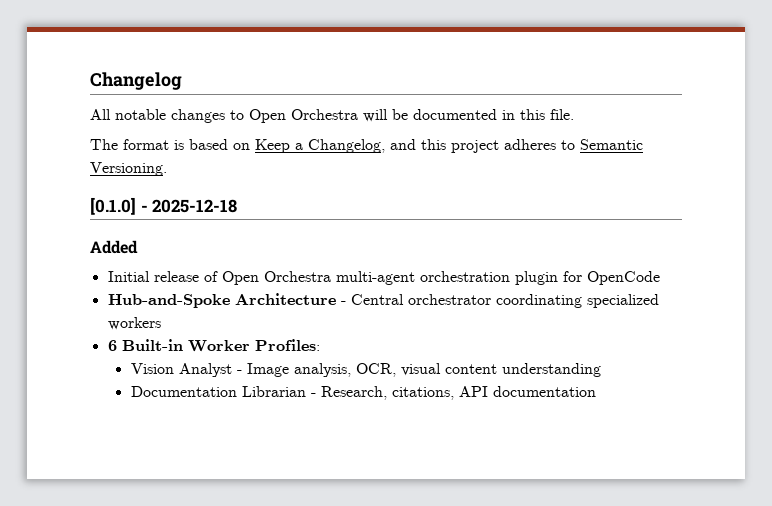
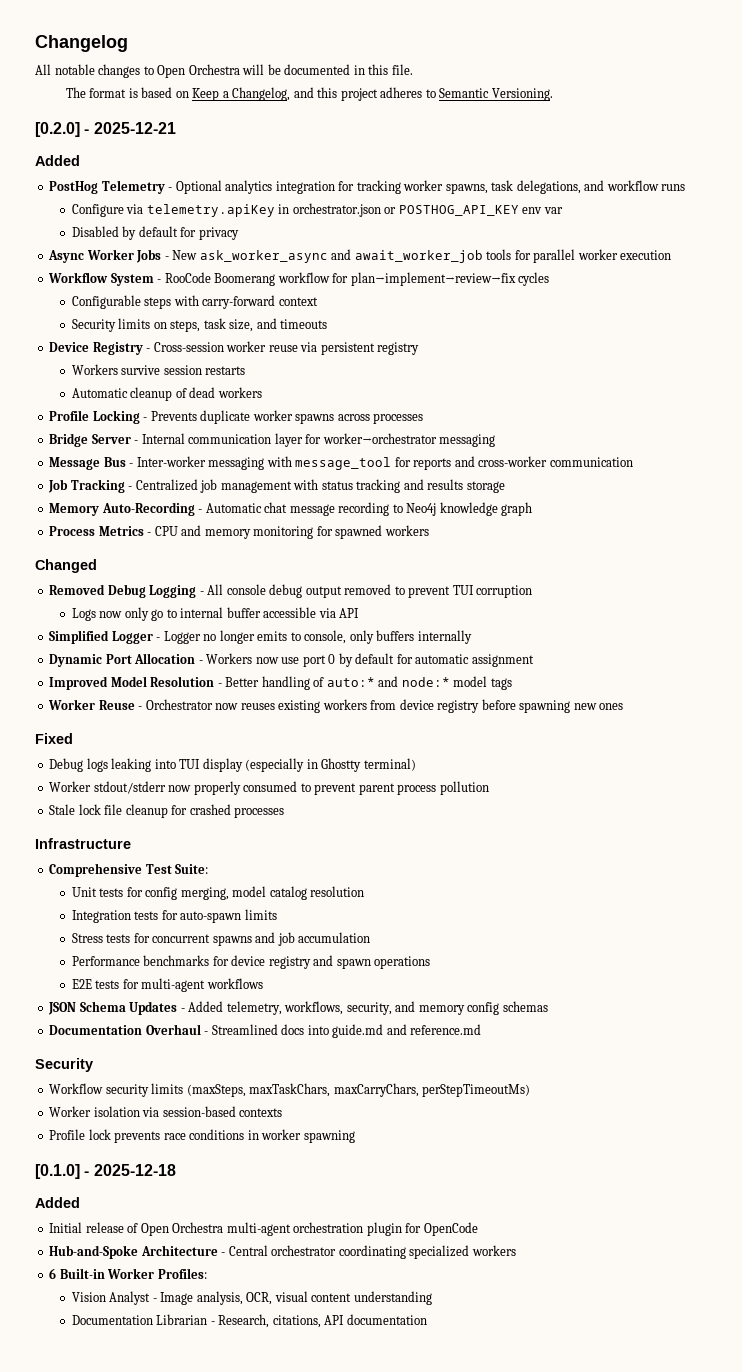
+ [0.2.0] - 2025-12-21
+ Added
+ PostHog Telemetry - Optional analytics integration for tracking worker spawns, task delegations, and workflow runs
+ Configure via telemetry.apiKey in orchestrator.json or POSTHOG_API_KEY env var
+ Disabled by default for privacy
+ Async Worker Jobs - New ask_worker_async and await_worker_job tools for parallel worker execution
+ Workflow System - RooCode Boomerang workflow for plan→implement→review→fix cycles
+ Configurable steps with carry-forward context
+ Security limits on steps, task size, and timeouts
+ Device Registry - Cross-session worker reuse via persistent registry
+ Workers survive session restarts
+ Automatic cleanup of dead workers
+ Profile Locking - Prevents duplicate worker spawns across processes
+ Bridge Server - Internal communication layer for worker→orchestrator messaging
+ Message Bus - Inter-worker messaging with message_tool for reports and cross-worker communication
+ Job Tracking - Centralized job management with status tracking and results storage
+ Memory Auto-Recording - Automatic chat message recording to Neo4j knowledge graph
+ Process Metrics - CPU and memory monitoring for spawned workers
+ Changed
+ Removed Debug Logging - All console debug output removed to prevent TUI corruption
+ Logs now only go to internal buffer accessible via API
+ Simplified Logger - Logger no longer emits to console, only buffers internally
+ Dynamic Port Allocation - Workers now use port 0 by default for automatic assignment
+ Improved Model Resolution - Better handling of auto:* and node:* model tags
+ Worker Reuse - Orchestrator now reuses existing workers from device registry before spawning new ones
+ Fixed
+ Debug logs leaking into TUI display (especially in Ghostty terminal)
+ Worker stdout/stderr now properly consumed to prevent parent process pollution
+ Stale lock file cleanup for crashed processes
+ Infrastructure
+ Comprehensive Test Suite:
+ Unit tests for config merging, model catalog resolution
+ Integration tests for auto-spawn limits
+ Stress tests for concurrent spawns and job accumulation
+ Performance benchmarks for device registry and spawn operations
+ E2E tests for multi-agent workflows
+ JSON Schema Updates - Added telemetry, workflows, security, and memory config schemas
+ Documentation Overhaul - Streamlined docs into guide.md and reference.md
+ Security
+ Workflow security limits (maxSteps, maxTaskChars, maxCarryChars, perStepTimeoutMs)
+ Worker isolation via session-based contexts
+ Profile lock prevents race conditions in worker spawning

